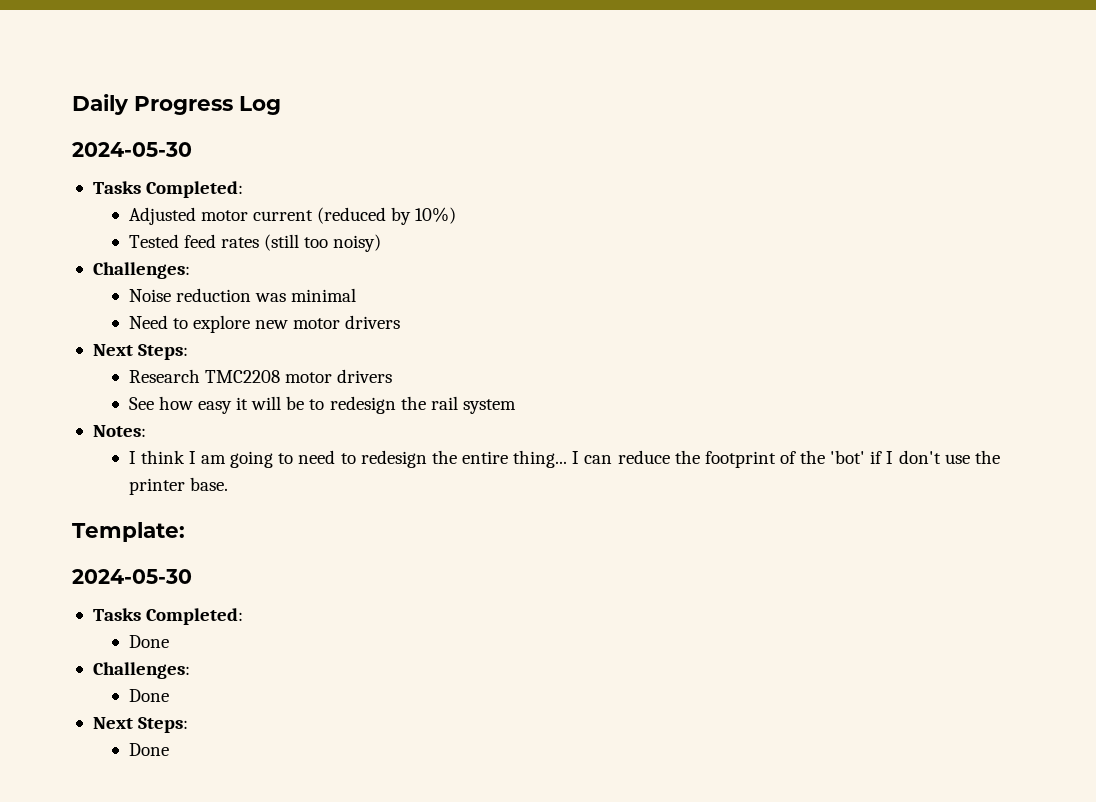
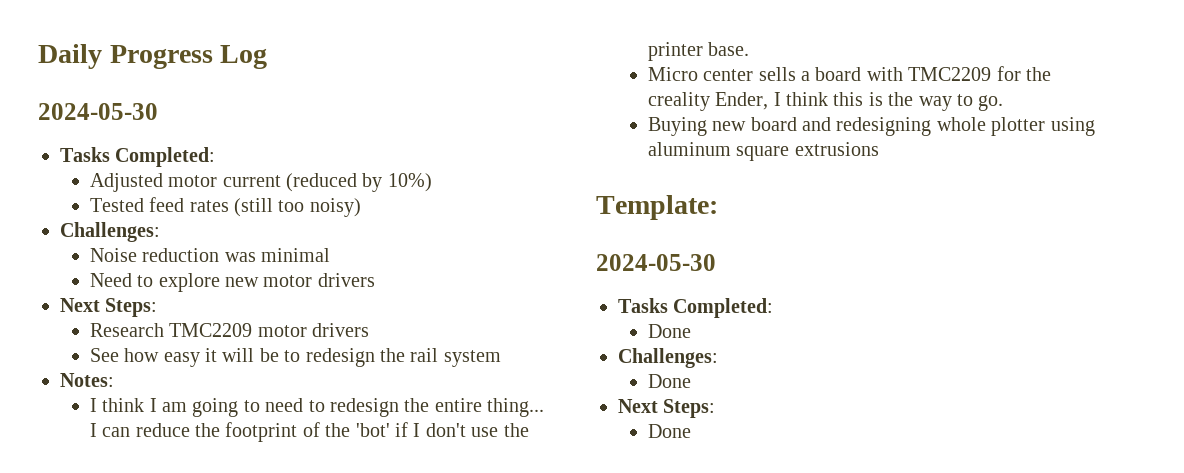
- Research TMC2208 motor drivers
+ Research TMC2209 motor drivers
+ Micro center sells a board with TMC2209 for the creality Ender, I think this is the way to go.
+ Buying new board and redesigning whole plotter using aluminum square extrusions

